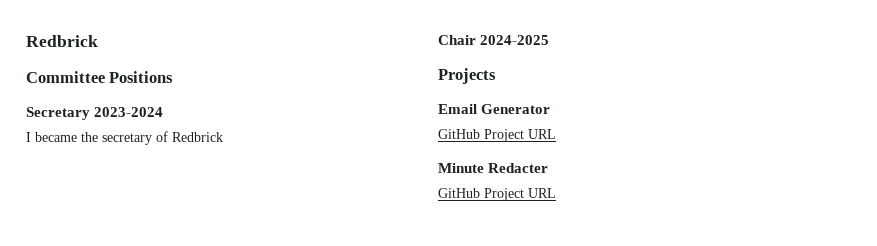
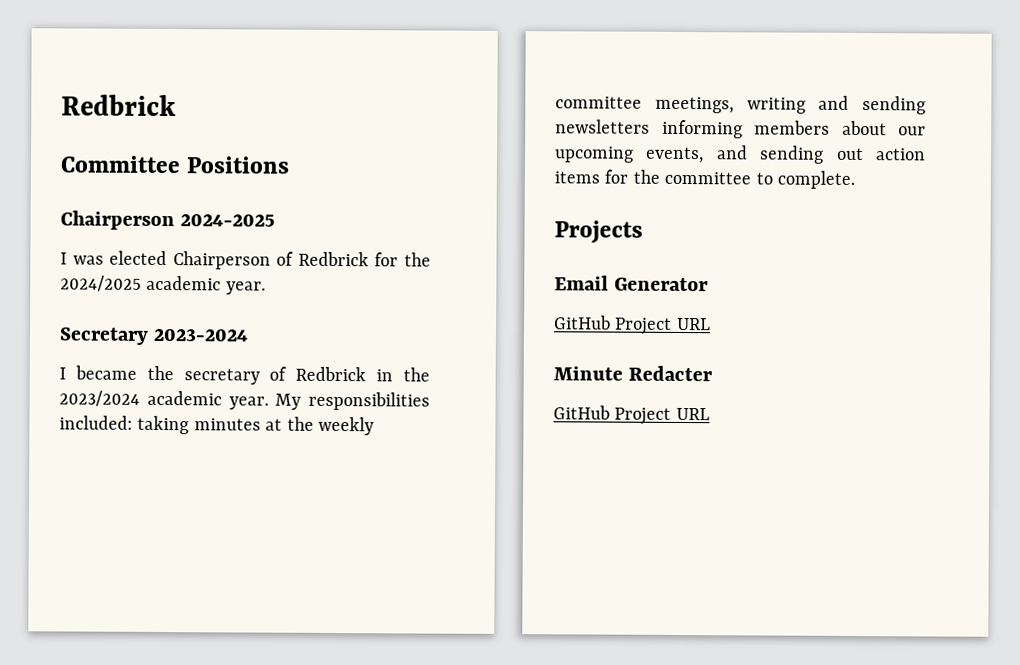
+ Chairperson 2024-2025
+ I was elected Chairperson of Redbrick for the 2024/2025 academic year.
- I became the secretary of Redbrick
- Chair 2024-2025
+ I became the secretary of Redbrick in the 2023/2024 academic year. My responsibilities included: taking minutes at the weekly committee meetings, writing and sending newsletters informing members about our upcoming events, and sending out action items for the committee to complete.

